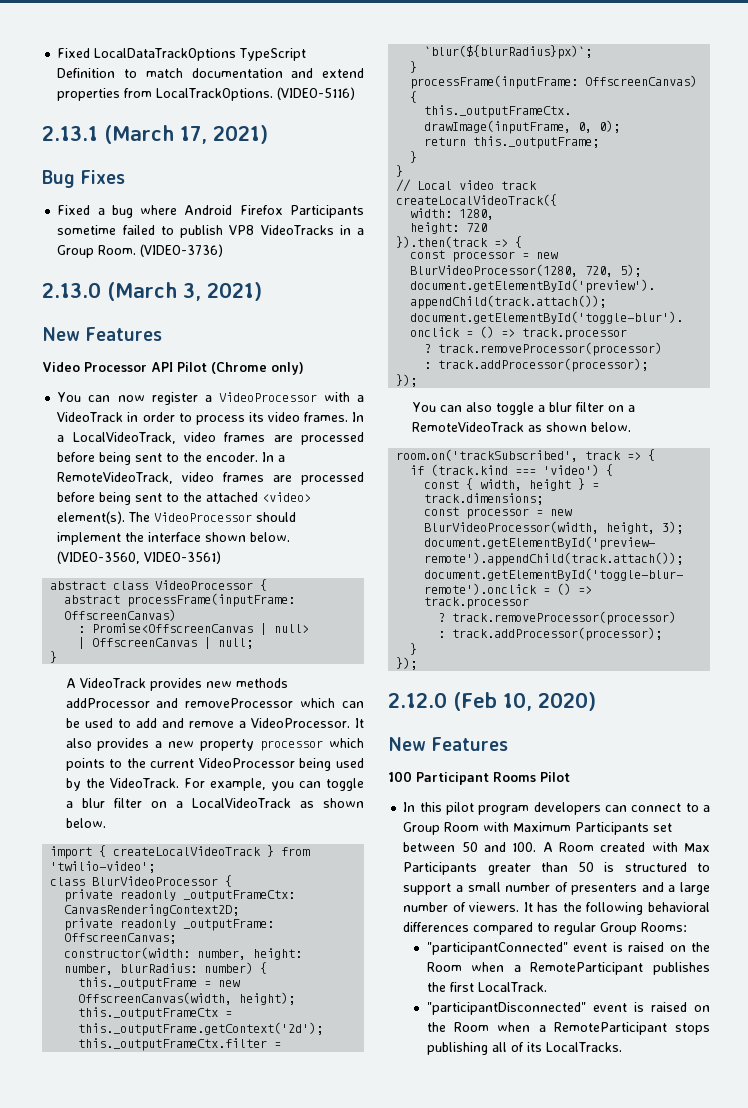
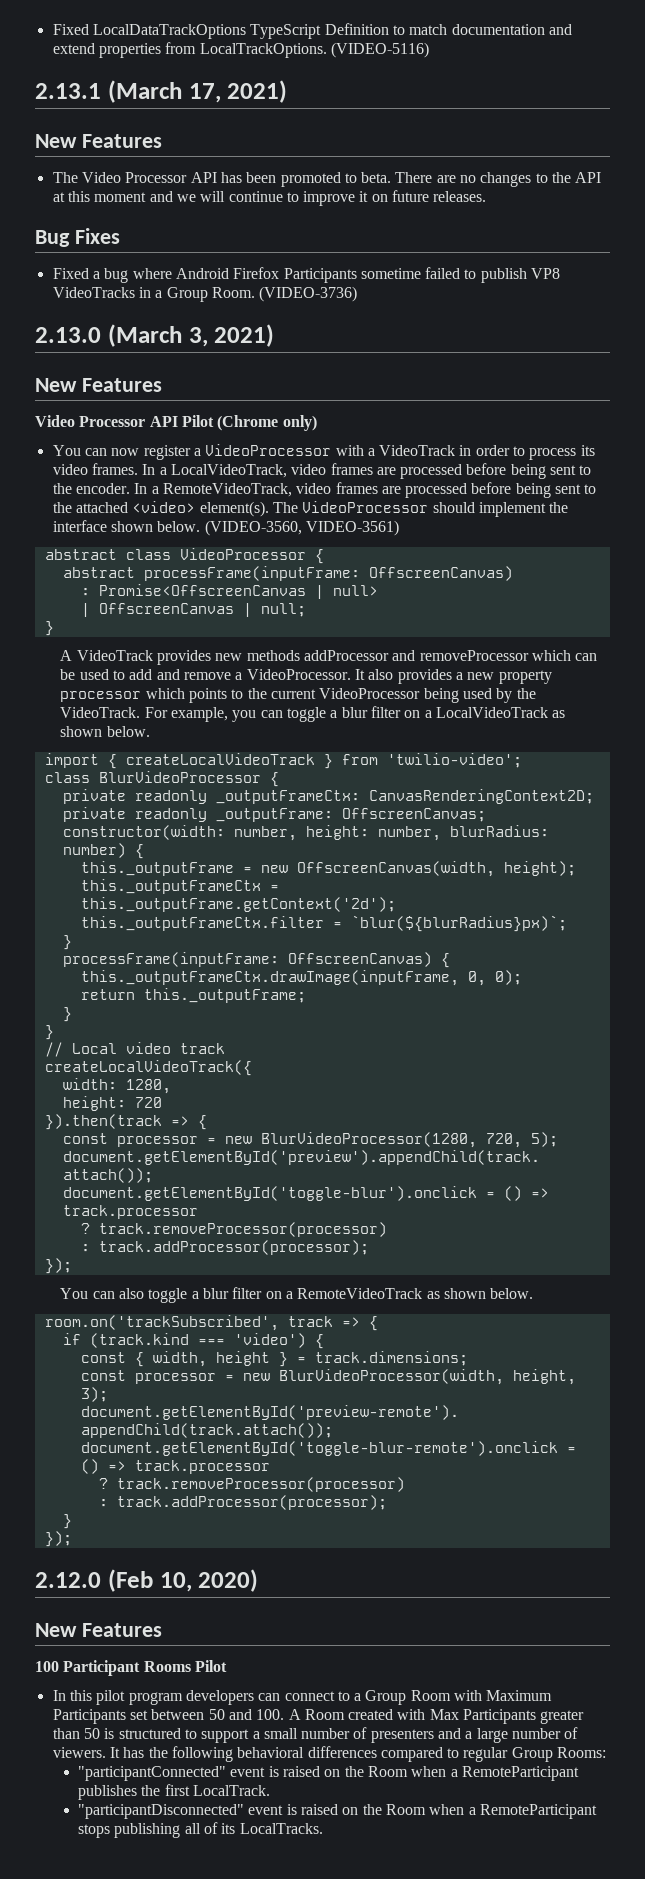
  2.13.1 (March 17, 2021)
+ New Features
+ The Video Processor API has been promoted to beta. There are no changes to the API at this moment and we will continue to improve it on future releases.

